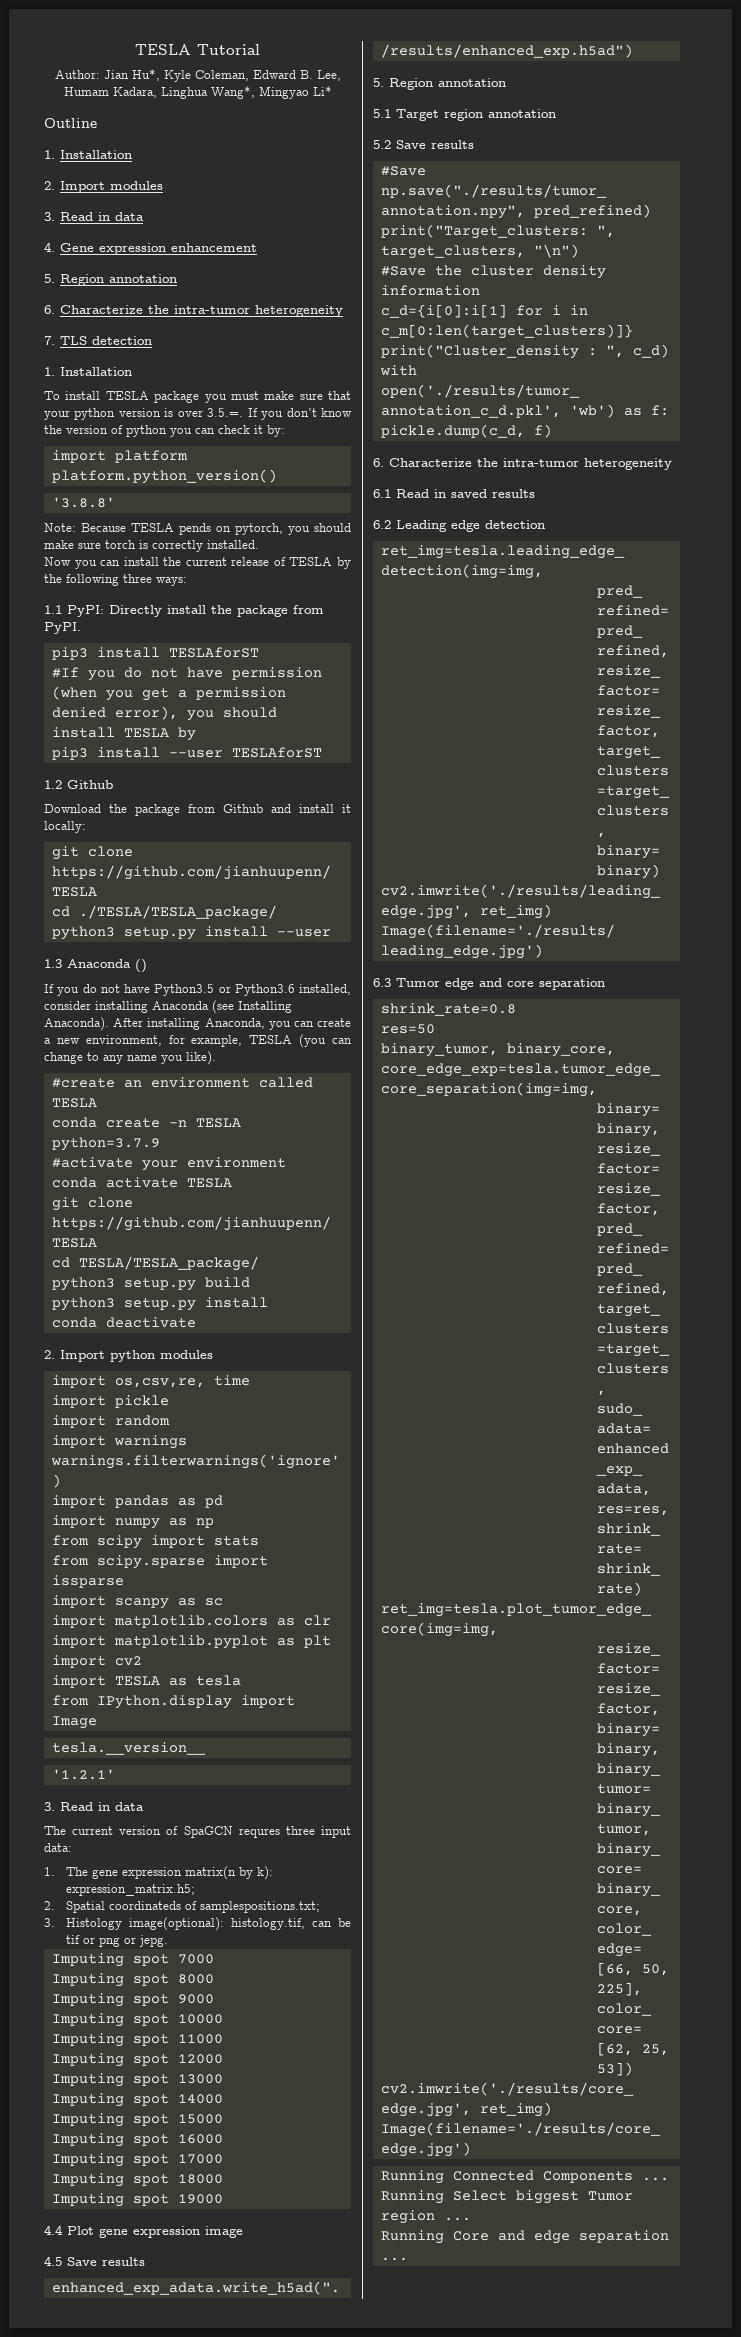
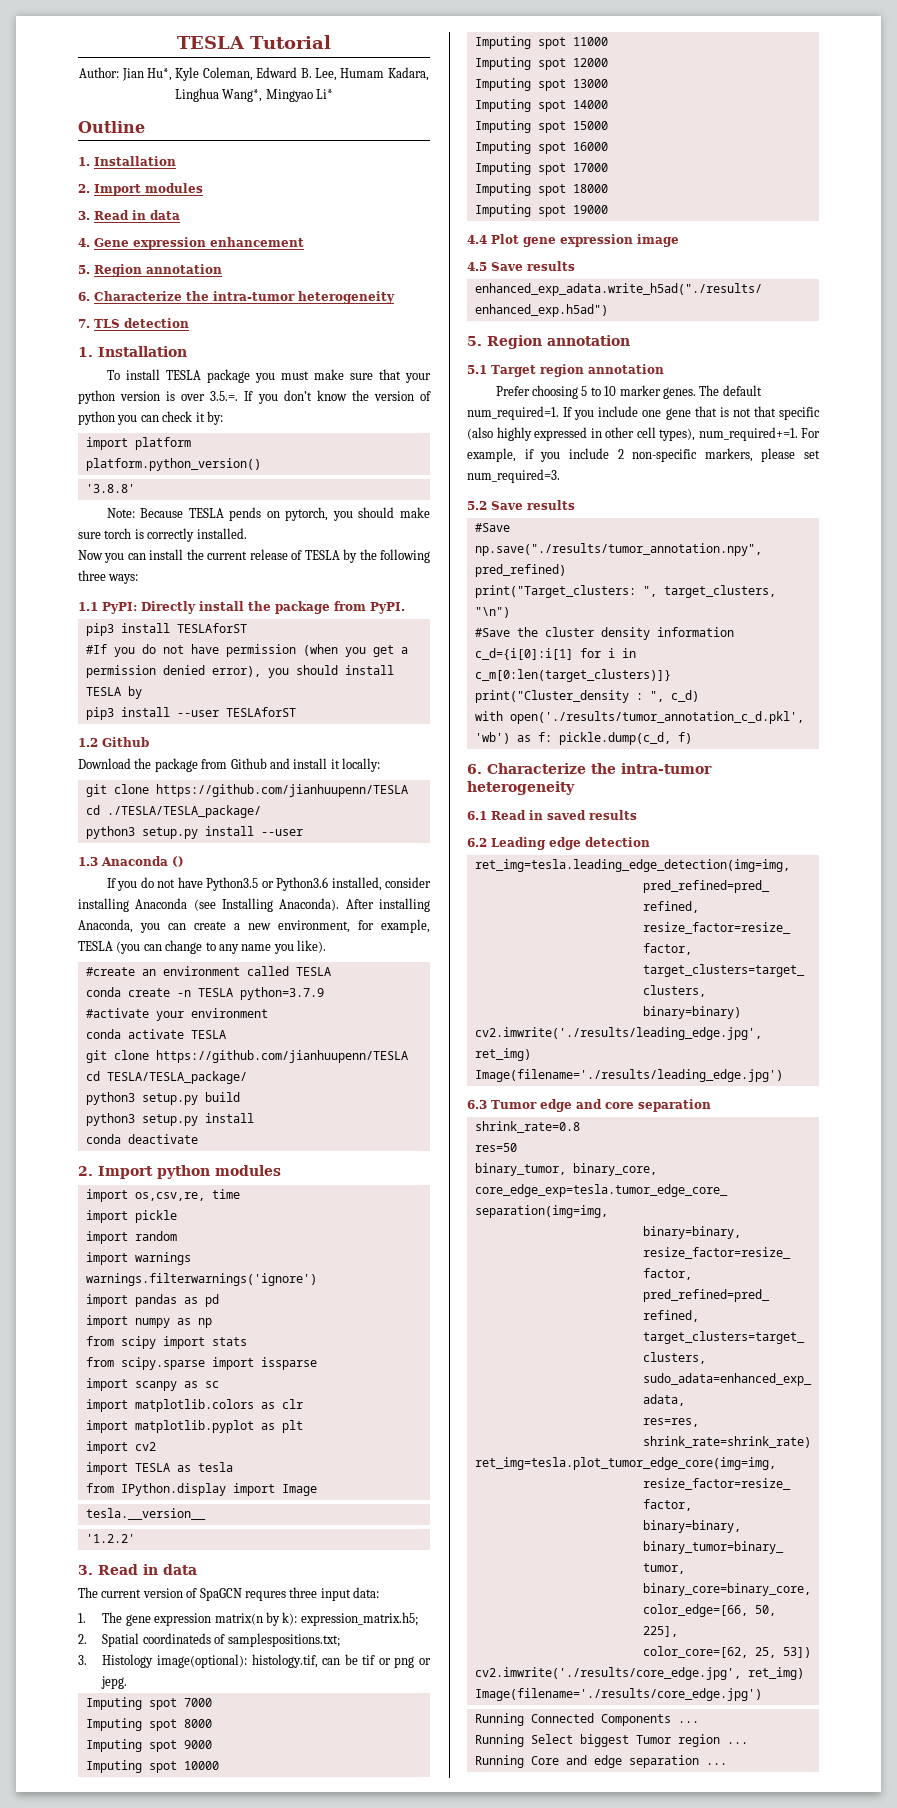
- '1.2.1'
+ '1.2.2'
+ Prefer choosing 5 to 10 marker genes. The default num_required=1. If you include one gene that is not that specific (also highly expressed in other cell types), num_required+=1. For example, if you include 2 non-specific markers, please set num_required=3.

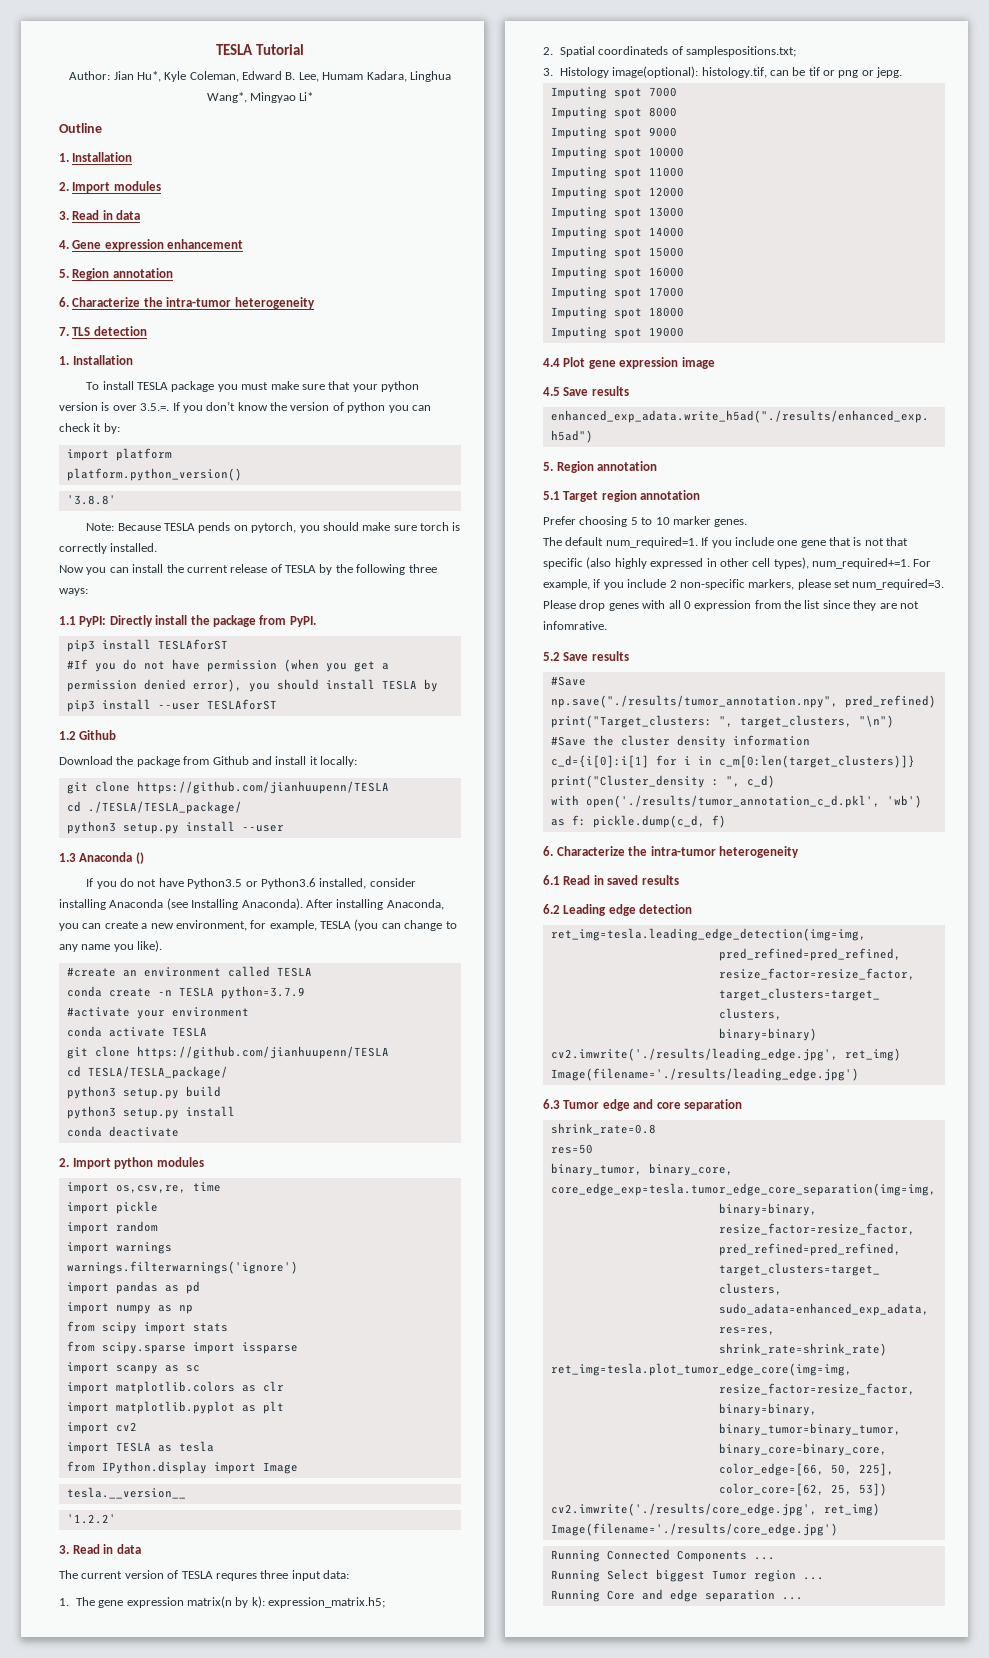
- The current version of SpaGCN requres three input data:
+ The current version of TESLA requres three input data:
- Prefer choosing 5 to 10 marker genes. The default num_required=1.
+ Prefer choosing 5 to 10 marker genes.
+ The default num_required=1.
+ Please drop genes with all 0 expression from the list since they are not infomrative.

